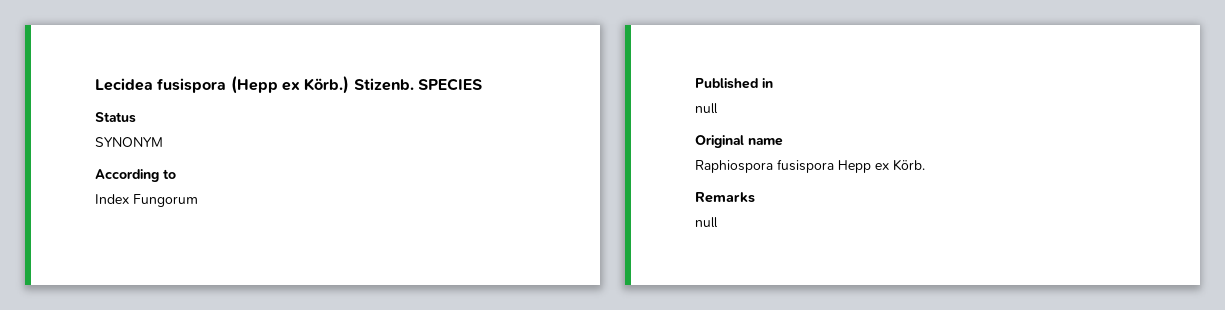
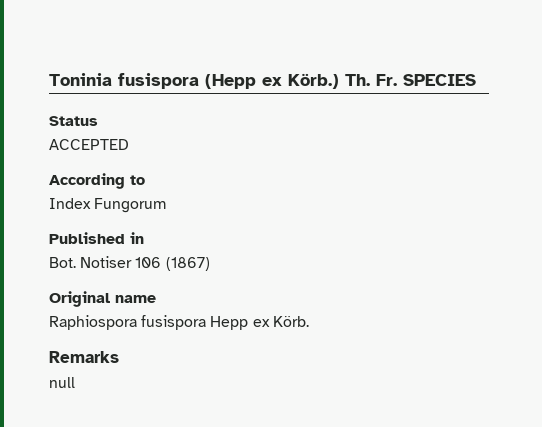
- Lecidea fusispora (Hepp ex Körb.)
+ Toninia fusispora (Hepp ex Körb.)
- Stizenb. SPECIES
+ Th. Fr. SPECIES
- SYNONYM
+ ACCEPTED
  Published in
- null
+ Bot. Notiser 106 (1867)

